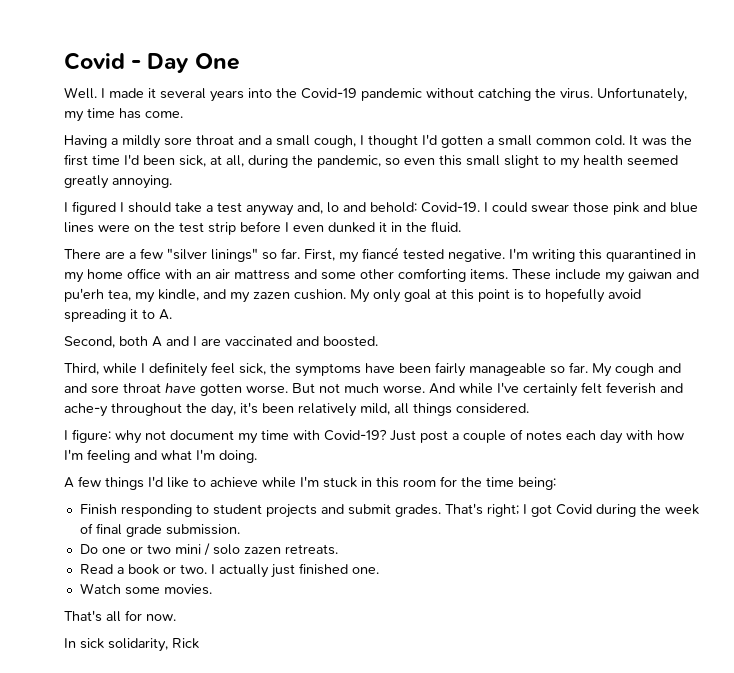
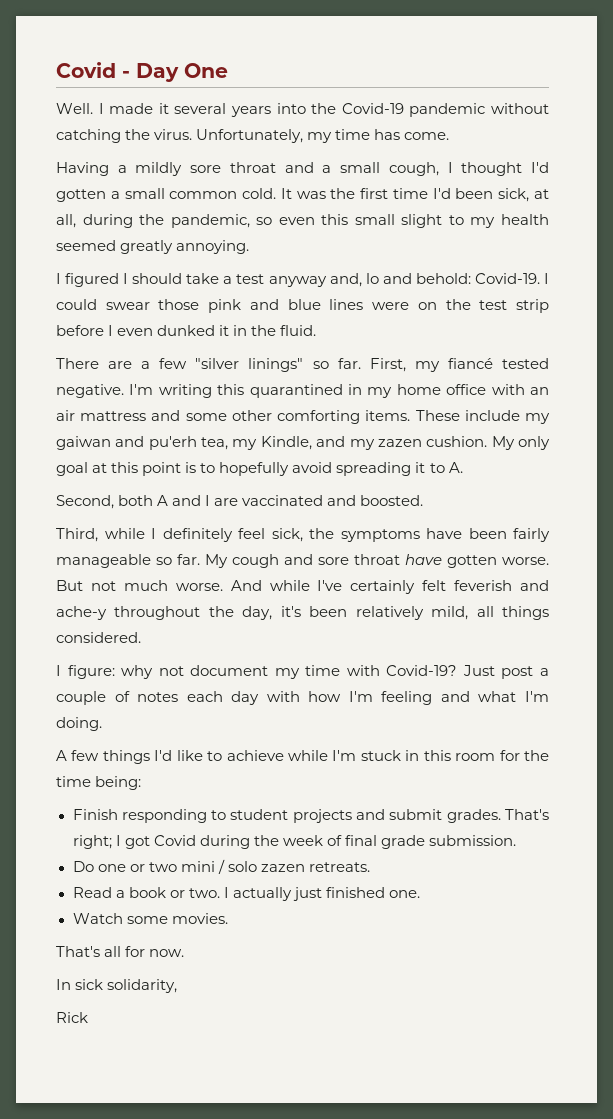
- These include my gaiwan and pu'erh tea, my kindle, and my zazen cushion.
+ These include my gaiwan and pu'erh tea, my Kindle, and my zazen cushion.
- My cough and and sore throat have gotten worse.
+ My cough and sore throat have gotten worse.
- In sick solidarity, Rick
+ In sick solidarity,
+ Rick

